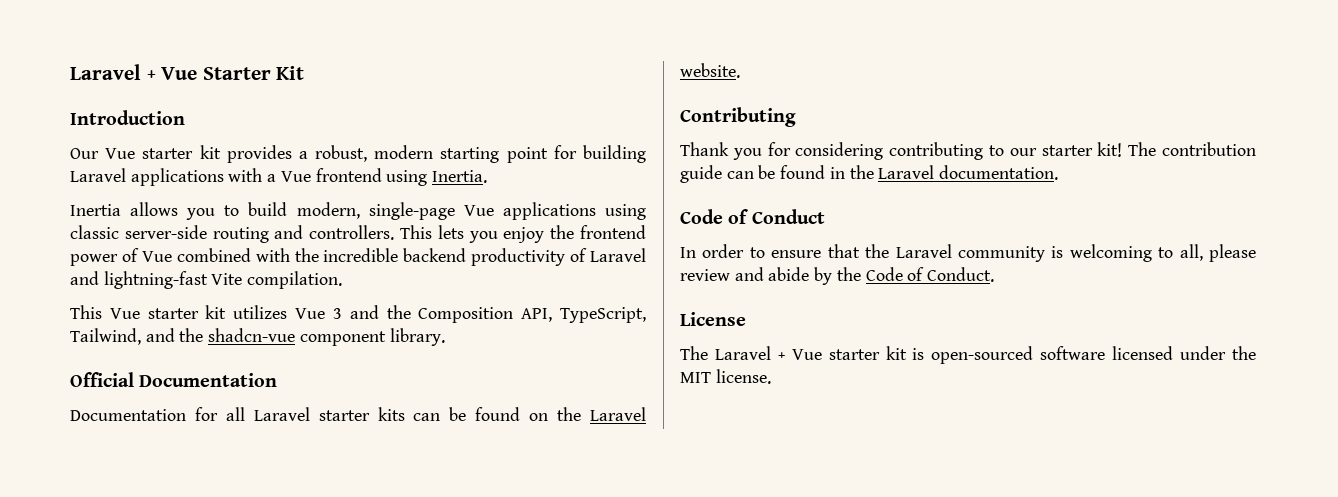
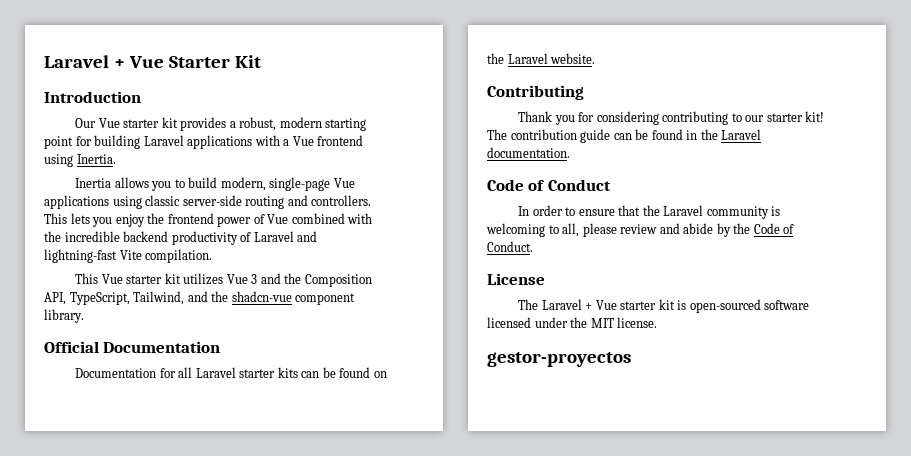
+ gestor-proyectos

